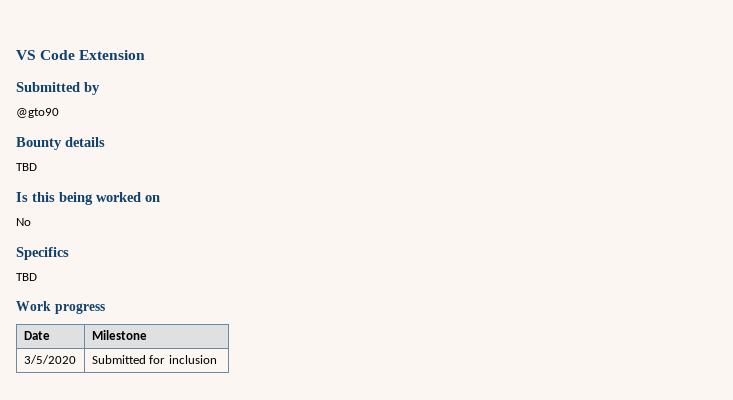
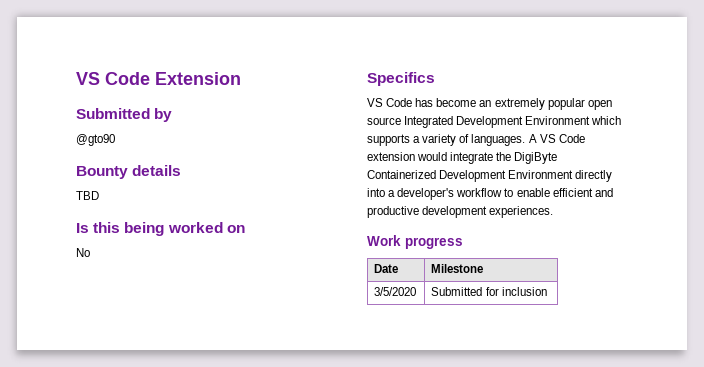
  Specifics
- TBD
+ VS Code has become an extremely popular open source Integrated Development Environment which supports a variety of languages. A VS Code extension would integrate the DigiByte Containerized Development Environment directly into a developer's workflow to enable efficient and productive development experiences.

